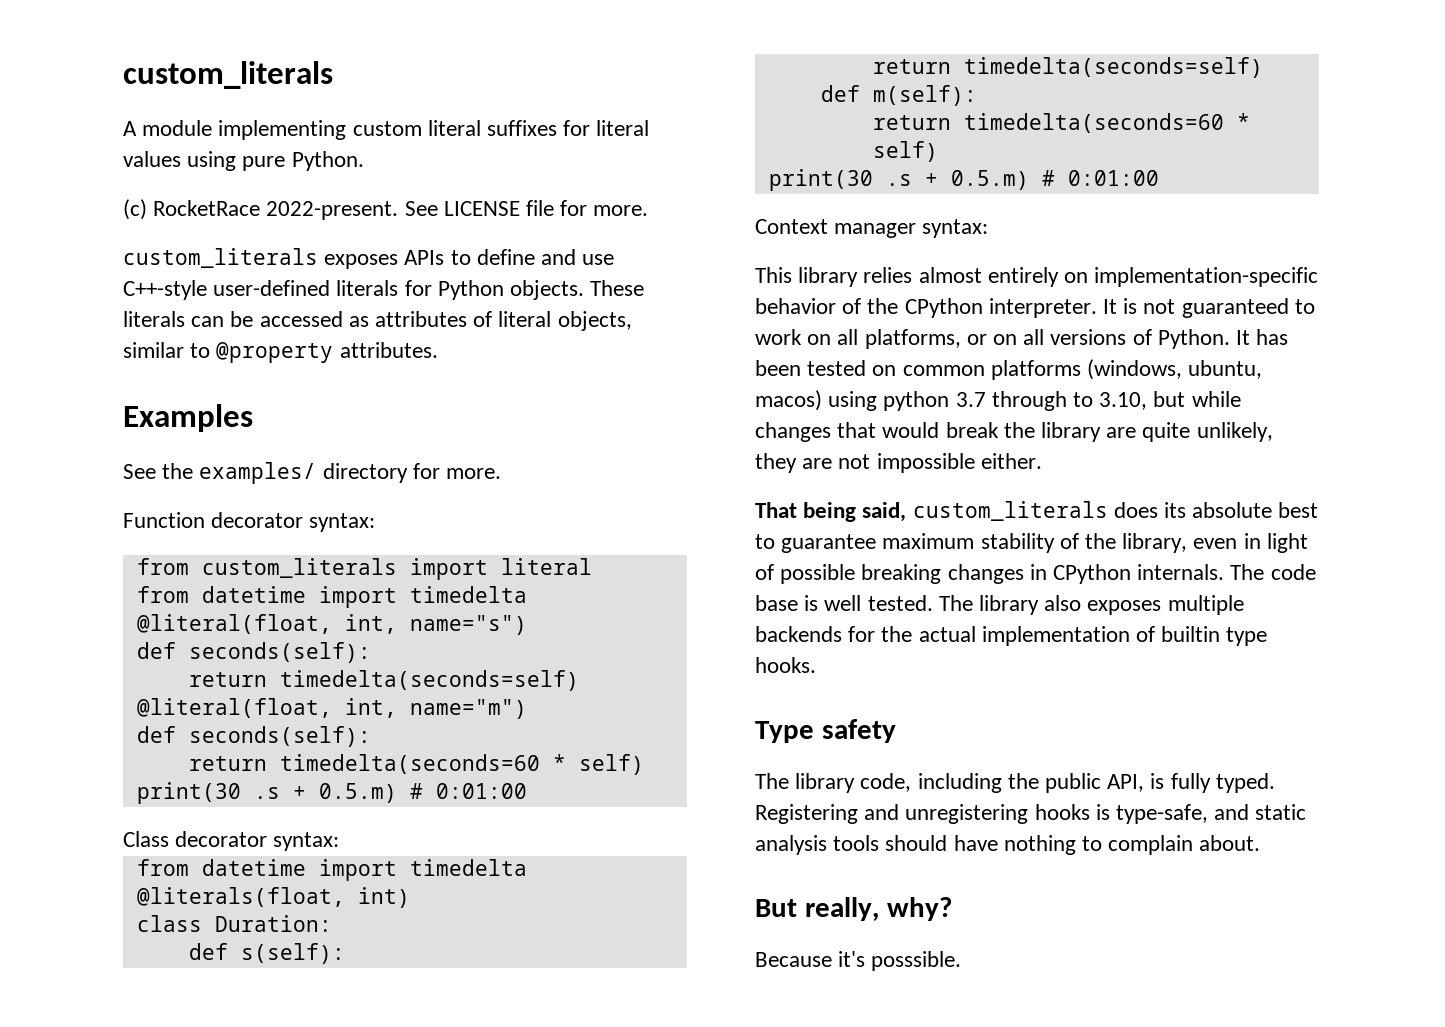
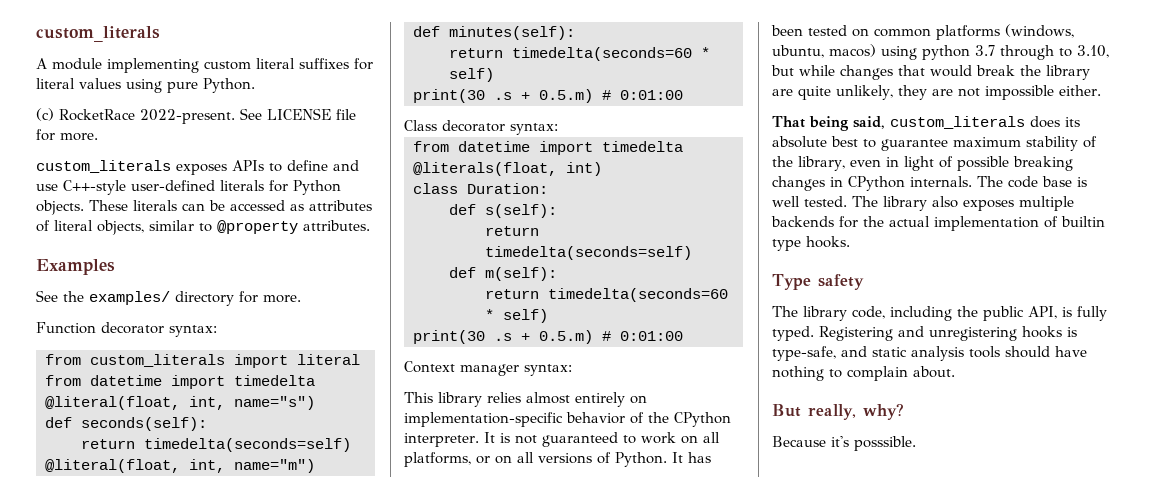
  @literal(float, int, name="m")
- def seconds(self):
+ def minutes(self):

